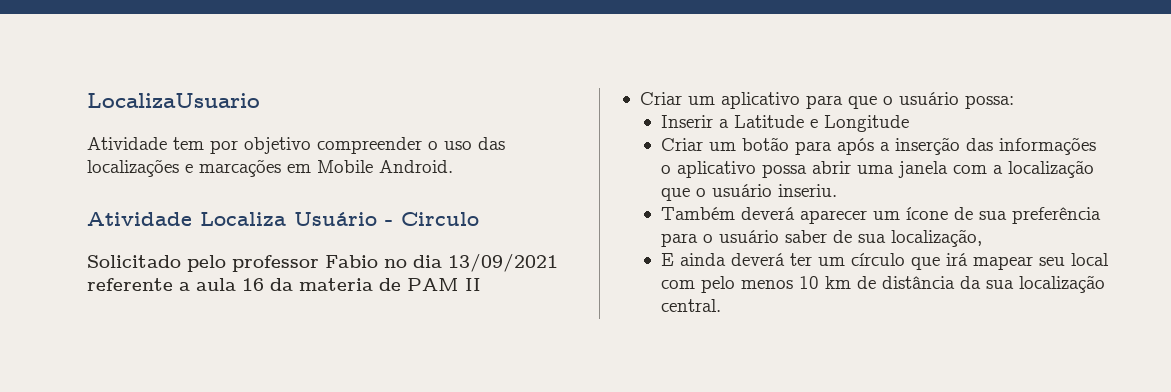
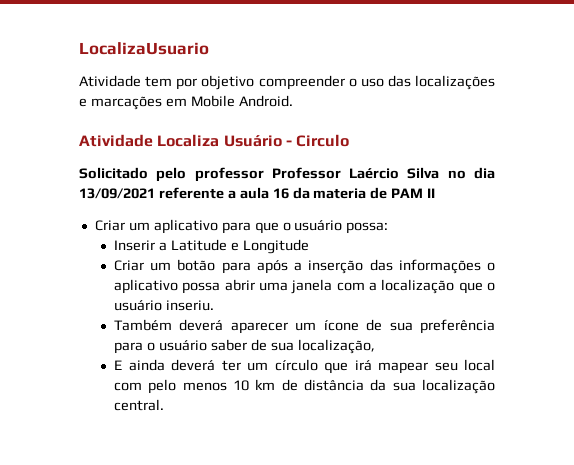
- Solicitado pelo professor Fabio no dia 13/09/2021 referente a aula 16 da materia de PAM II
+ Solicitado pelo professor Professor Laércio Silva no dia 13/09/2021 referente a aula 16 da materia de PAM II

